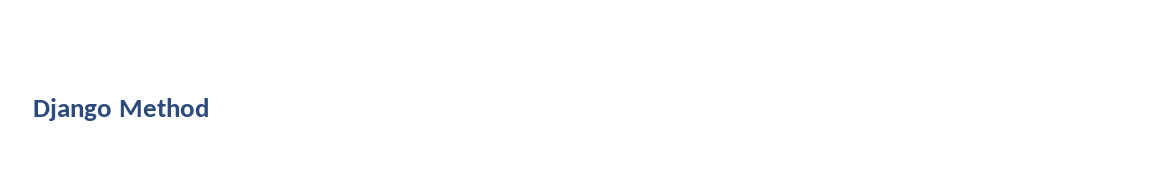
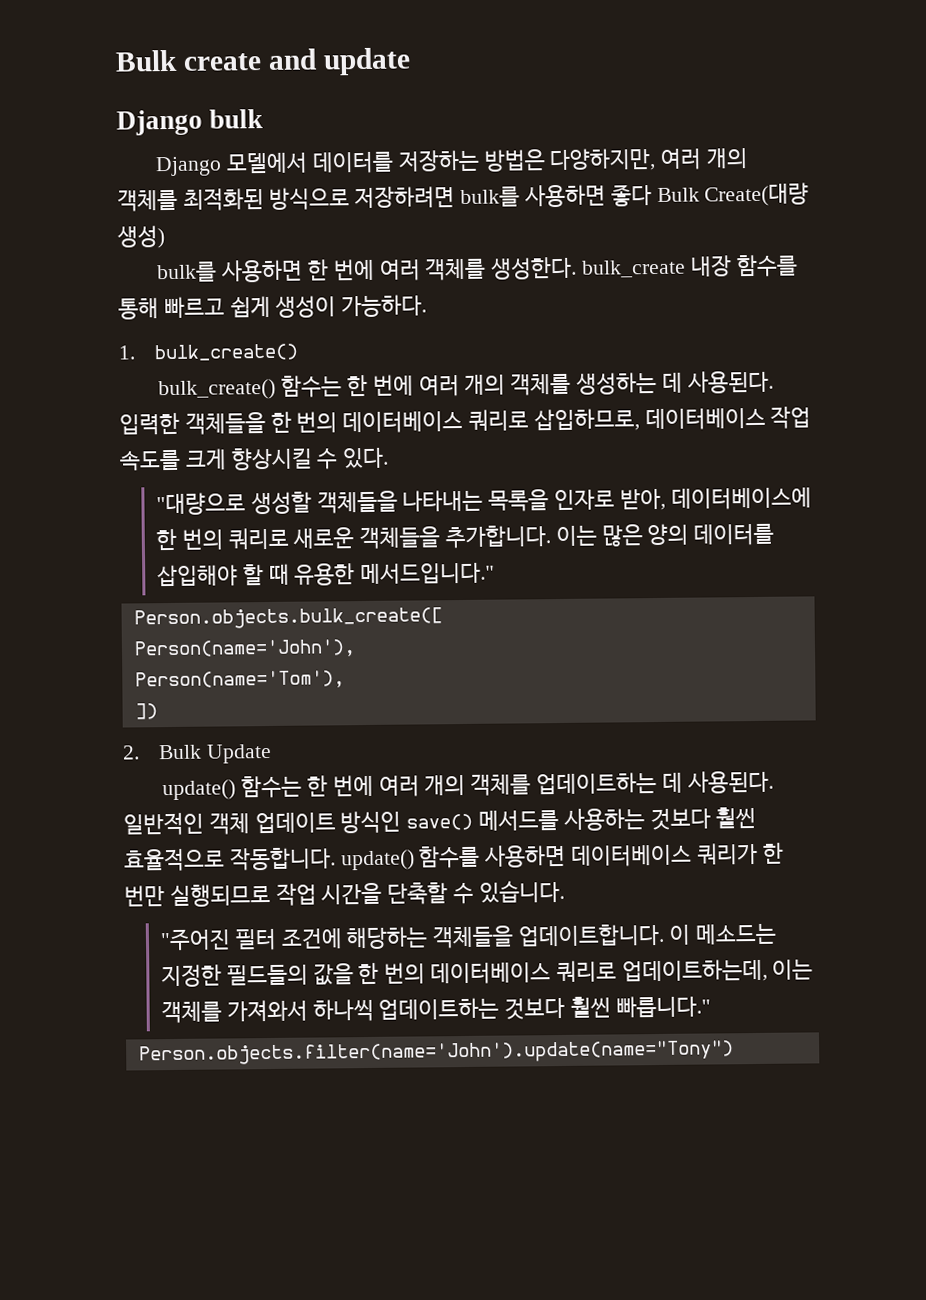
- Django Method
+ Bulk create and update
+ Django bulk
+ Django 모델에서 데이터를 저장하는 방법은 다양하지만, 여러 개의 객체를 최적화된 방식으로 저장하려면 bulk를 사용하면 좋다 Bulk Create(대량 생성)
+ bulk를 사용하면 한 번에 여러 객체를 생성한다. bulk_create 내장 함수를 통해 빠르고 쉽게 생성이 가능하다.
+ 1. bulk_create()
+ bulk_create() 함수는 한 번에 여러 개의 객체를 생성하는 데 사용된다. 입력한 객체들을 한 번의 데이터베이스 쿼리로 삽입하므로, 데이터베이스 작업 속도를 크게 향상시킬 수 있다.
+ "대량으로 생성할 객체들을 나타내는 목록을 인자로 받아, 데이터베이스에 한 번의 쿼리로 새로운 객체들을 추가합니다. 이는 많은 양의 데이터를 삽입해야 할 때 유용한 메서드입니다."
+ Person.objects.bulk_create([
+ Person(name='John'),
+ Person(name='Tom'),
+ ])
+ 2. Bulk Update
+ update() 함수는 한 번에 여러 개의 객체를 업데이트하는 데 사용된다. 일반적인 객체 업데이트 방식인 save() 메서드를 사용하는 것보다 훨씬 효율적으로 작동합니다. update() 함수를 사용하면 데이터베이스 쿼리가 한 번만 실행되므로 작업 시간을 단축할 수 있습니다.
+ "주어진 필터 조건에 해당하는 객체들을 업데이트합니다. 이 메소드는 지정한 필드들의 값을 한 번의 데이터베이스 쿼리로 업데이트하는데, 이는 객체를 가져와서 하나씩 업데이트하는 것보다 훨씬 빠릅니다."
+ Person.objects.filter(name='John').update(name="Tony")

